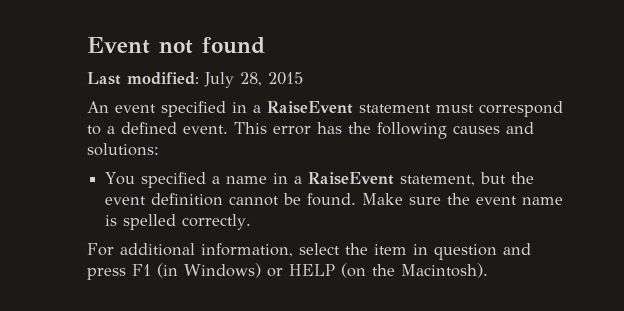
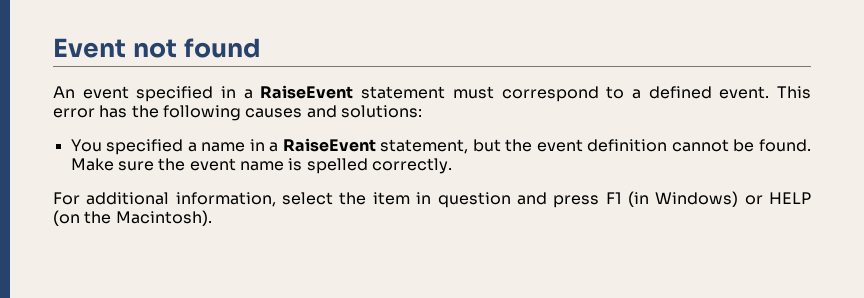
- Last modified: July 28, 2015

